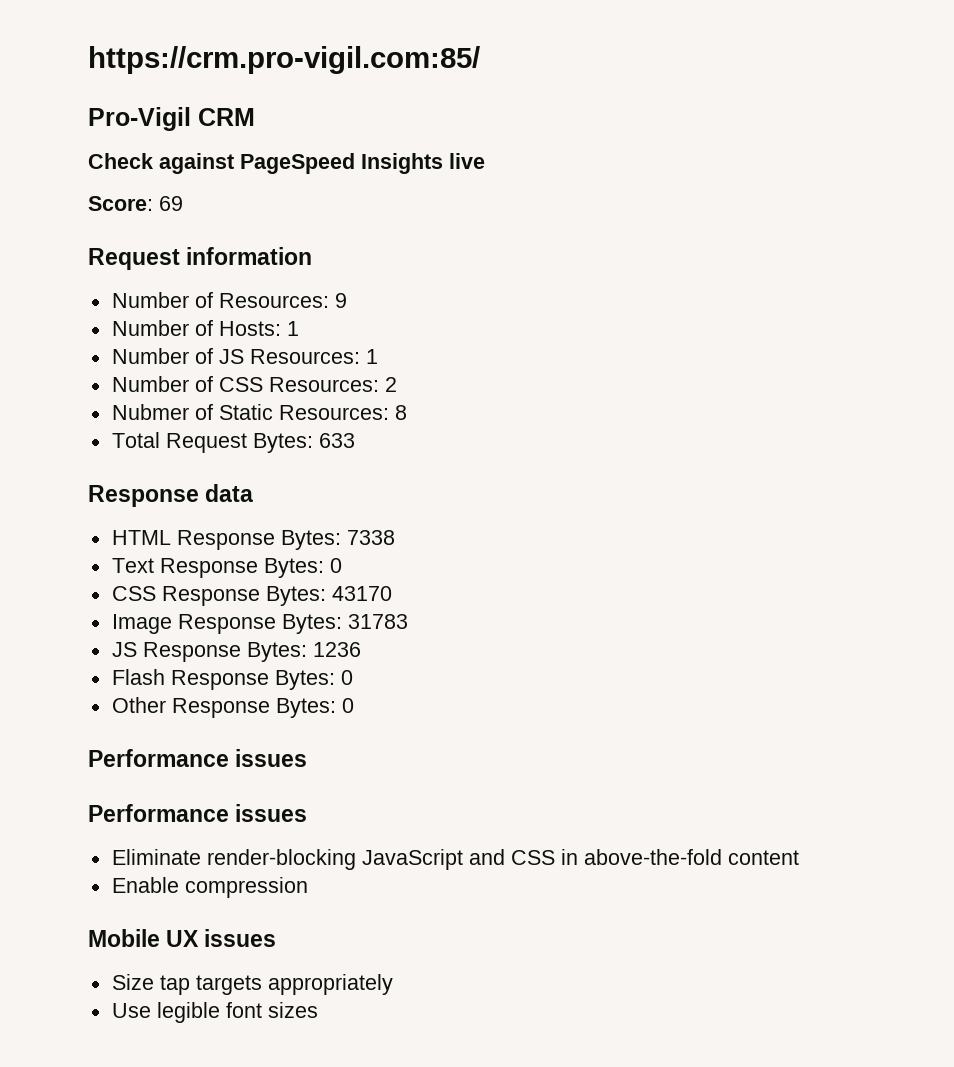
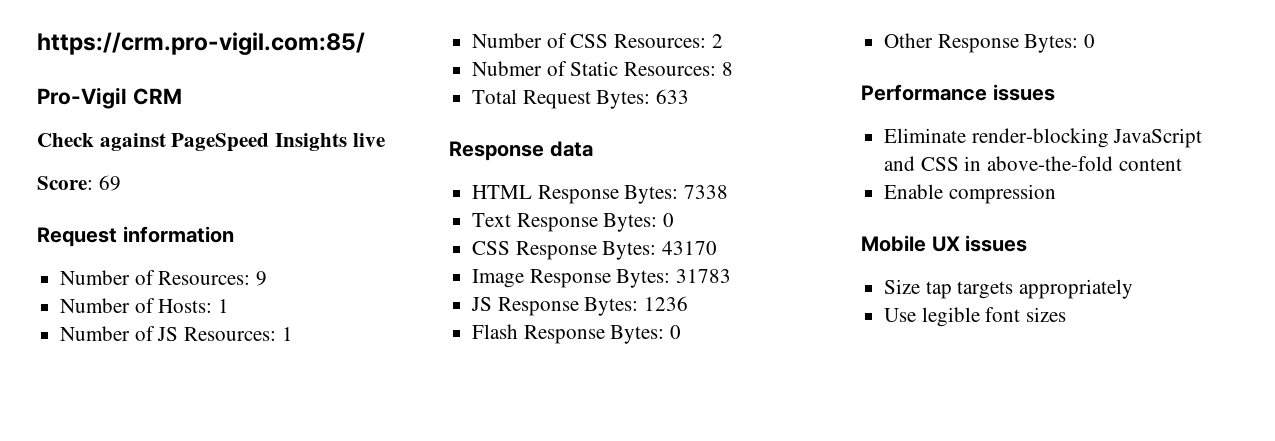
  Other Response Bytes: 0
- Performance issues

